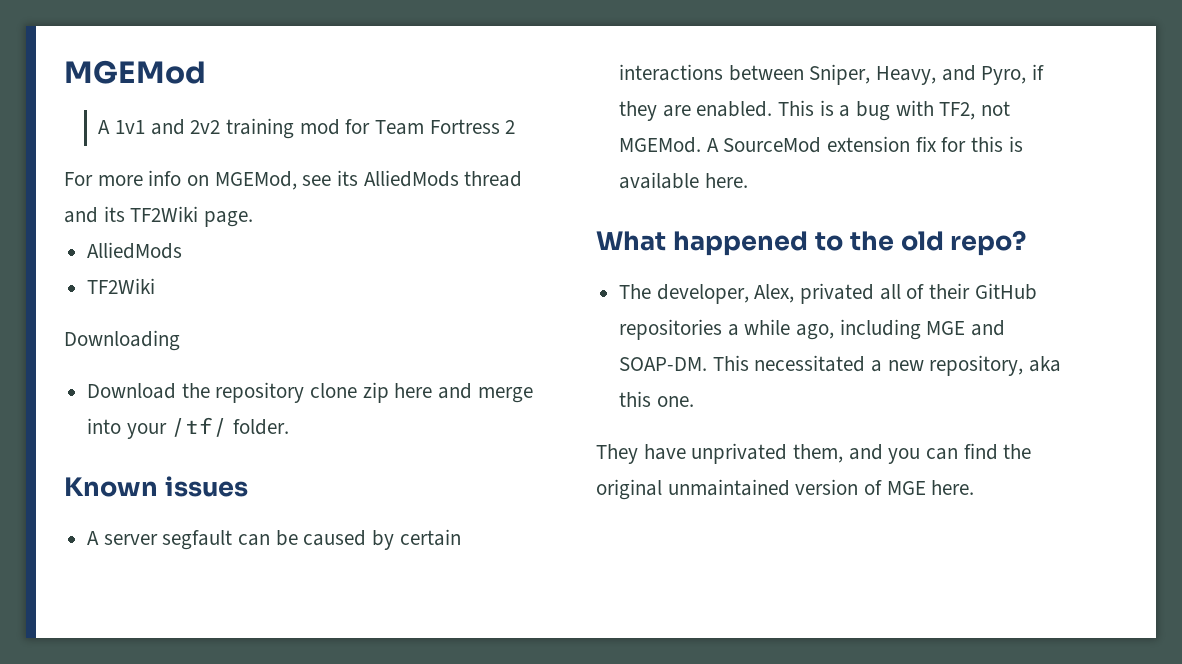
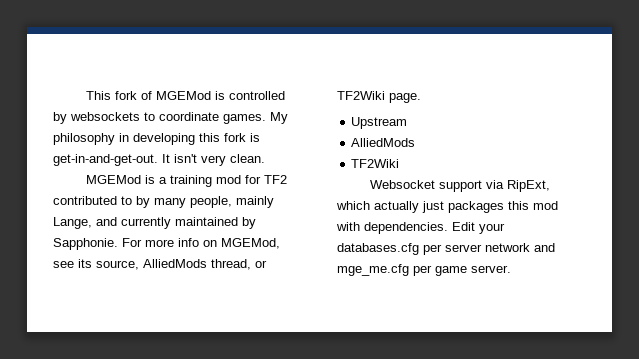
- MGEMod
- A 1v1 and 2v2 training mod for Team Fortress 2
- For more info on MGEMod, see its AlliedMods thread and its TF2Wiki page.
+ This fork of MGEMod is controlled by websockets to coordinate games. My philosophy in developing this fork is get-in-and-get-out. It isn't very clean.
+ MGEMod is a training mod for TF2 contributed to by many people, mainly Lange, and currently maintained by Sapphonie. For more info on MGEMod, see its source, AlliedMods thread, or TF2Wiki page.
+ Upstream
- Downloading
- Download the repository clone zip here and merge into your /tf/ folder.
- Known issues
- A server segfault can be caused by certain interactions between Sniper, Heavy, and Pyro, if they are enabled. This is a bug with TF2, not MGEMod. A SourceMod extension fix for this is available here.
- What happened to the old repo?
- The developer, Alex, privated all of their GitHub repositories a while ago, including MGE and SOAP-DM. This necessitated a new repository, aka this one.
- They have unprivated them, and you can find the original unmaintained version of MGE here.
+ Websocket support via RipExt, which actually just packages this mod with dependencies. Edit your databases.cfg per server network and mge_me.cfg per game server.

